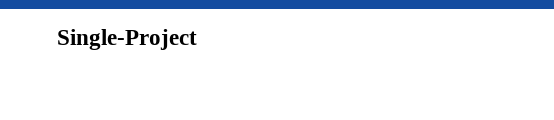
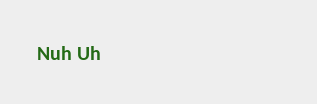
- Single-Project
+ Nuh Uh

